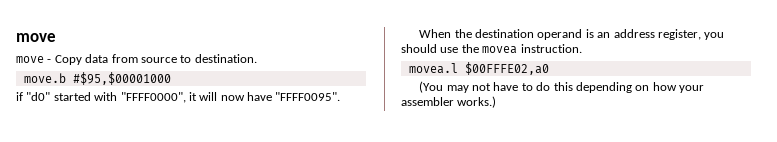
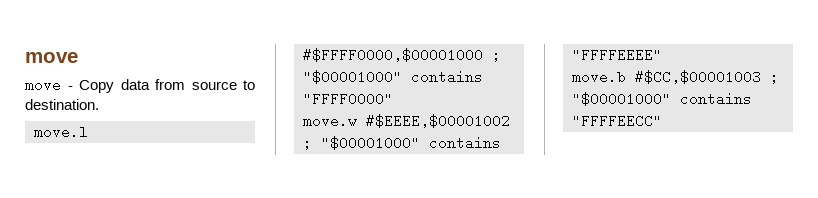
- move.b #$95,$00001000
- if "d0" started with "FFFF0000", it will now have "FFFF0095".
- When the destination operand is an address register, you should use the movea instruction.
- movea.l $00FFFE02,a0
- (You may not have to do this depending on how your assembler works.)
+ move.l #$FFFF0000,$00001000 ; "$00001000" contains "FFFF0000"
+ move.w #$EEEE,$00001002 ; "$00001000" contains "FFFFEEEE"
+ move.b #$CC,$00001003 ; "$00001000" contains "FFFFEECC"

